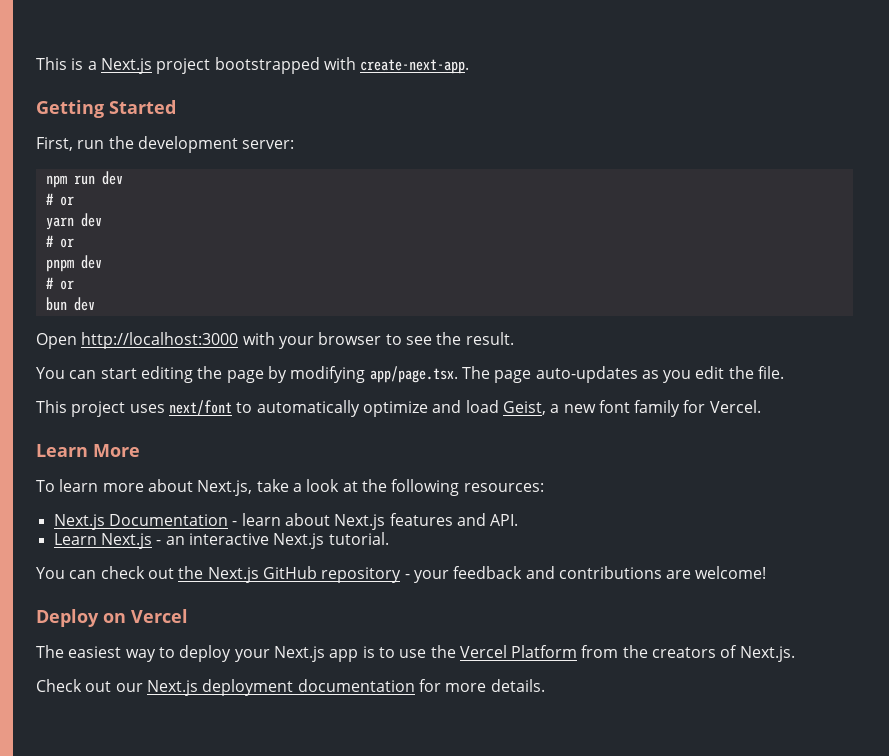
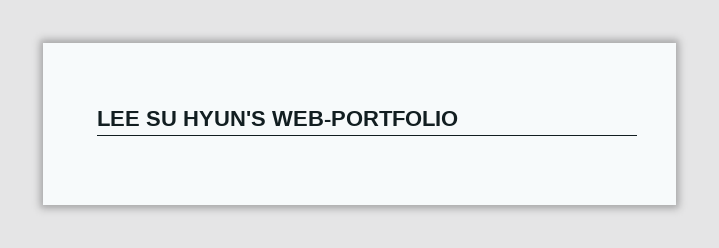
- This is a Next.js project bootstrapped with create-next-app.
- Getting Started
- First, run the development server:
- npm run dev
- # or
- yarn dev
- # or
- pnpm dev
- # or
- bun dev
- Open http://localhost:3000 with your browser to see the result.
- You can start editing the page by modifying app/page.tsx. The page auto-updates as you edit the file.
- This project uses next/font to automatically optimize and load Geist, a new font family for Vercel.
- Learn More
- To learn more about Next.js, take a look at the following resources:
- Next.js Documentation - learn about Next.js features and API.
- Learn Next.js - an interactive Next.js tutorial.
- You can check out the Next.js GitHub repository - your feedback and contributions are welcome!
- Deploy on Vercel
- The easiest way to deploy your Next.js app is to use the Vercel Platform from the creators of Next.js.
- Check out our Next.js deployment documentation for more details.
+ LEE SU HYUN'S WEB-PORTFOLIO

